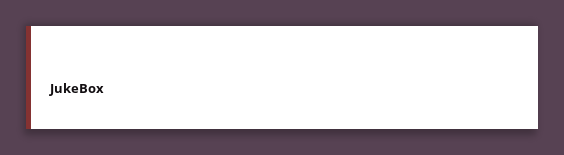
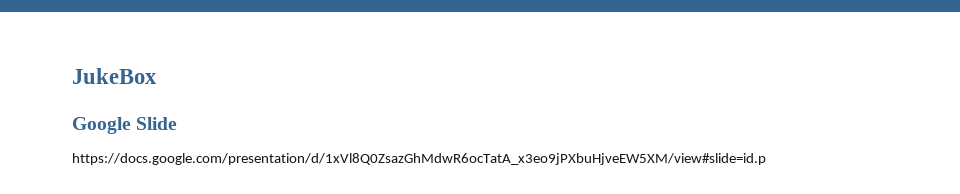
+ Google Slide
+ https://docs.google.com/presentation/d/1xVl8Q0ZsazGhMdwR6ocTatA_x3eo9jPXbuHjveEW5XM/view#slide=id.p

